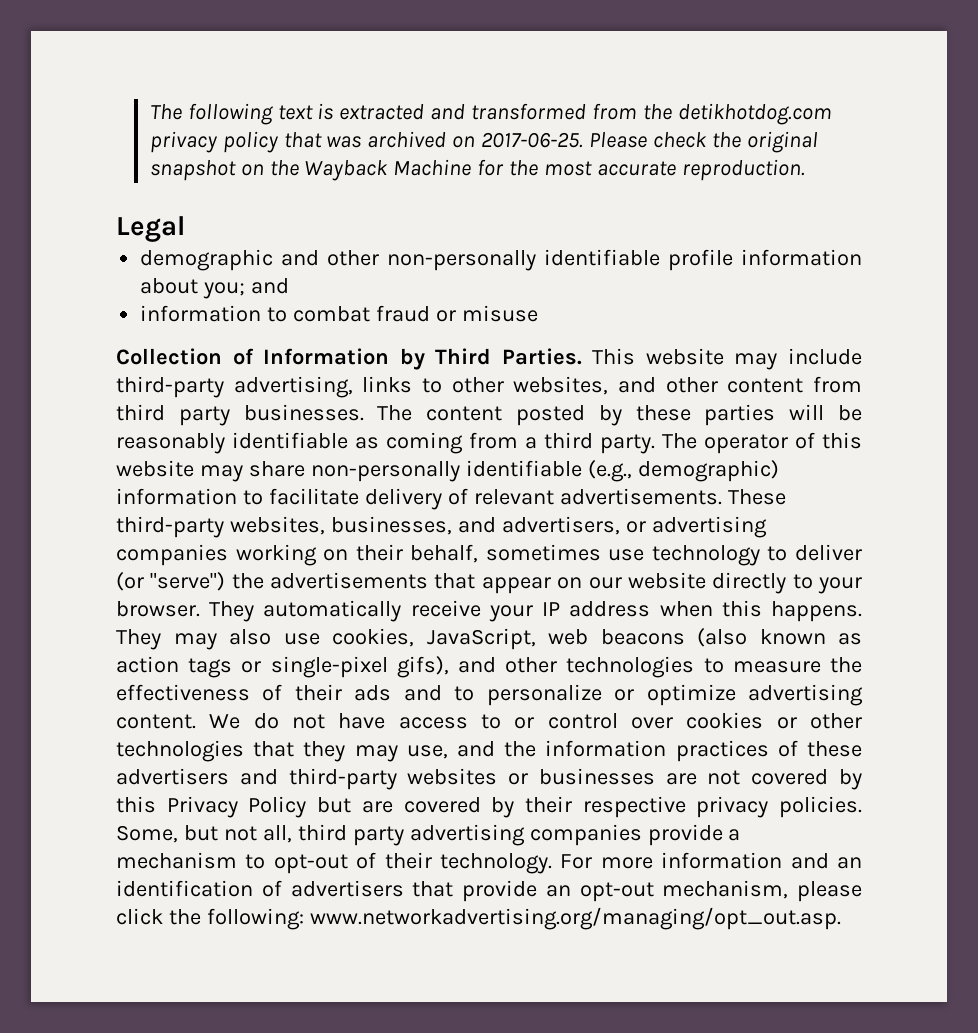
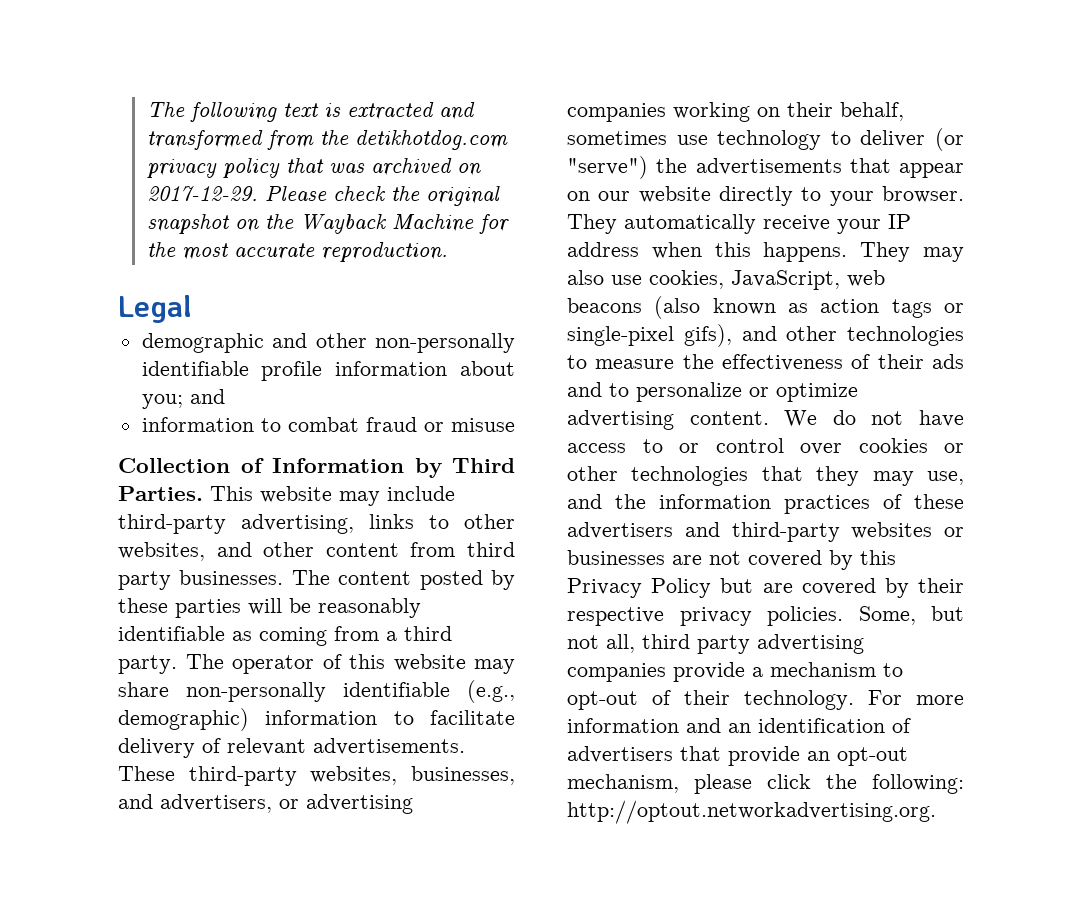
- The following text is extracted and transformed from the detikhotdog.com privacy policy that was archived on 2017-06-25.
+ The following text is extracted and transformed from the detikhotdog.com privacy policy that was archived on 2017-12-29.
- For more information and an identification of advertisers that provide an opt-out mechanism, please click the following: www.networkadvertising.org/managing/opt_out.asp.
+ For more information and an identification of advertisers that provide an opt-out mechanism, please click the following: http://optout.networkadvertising.org.

